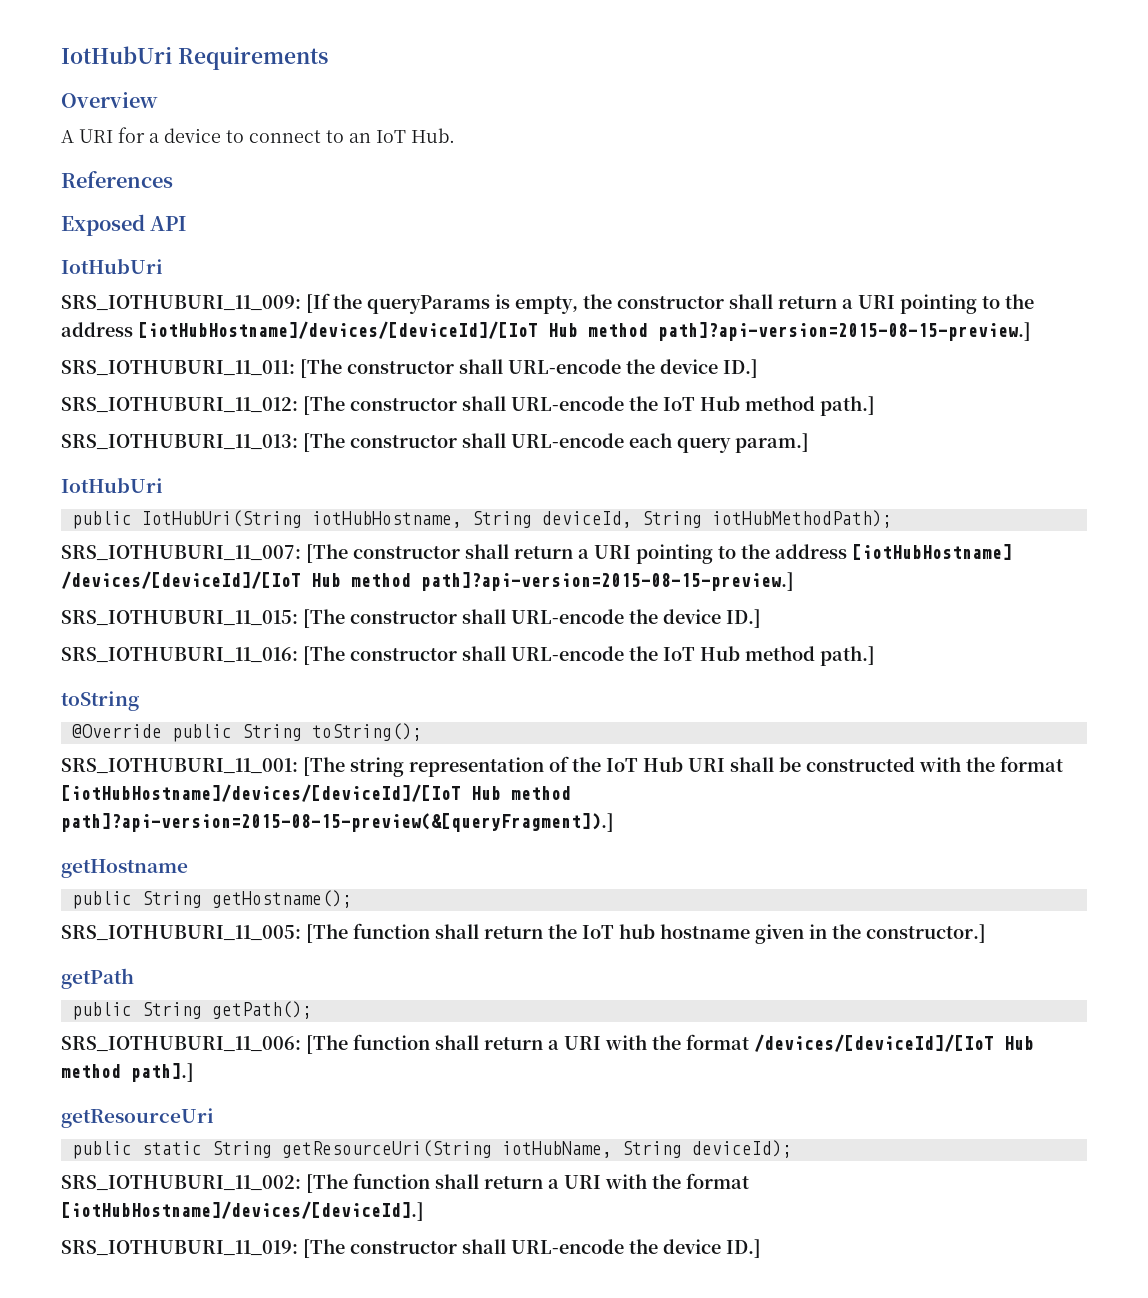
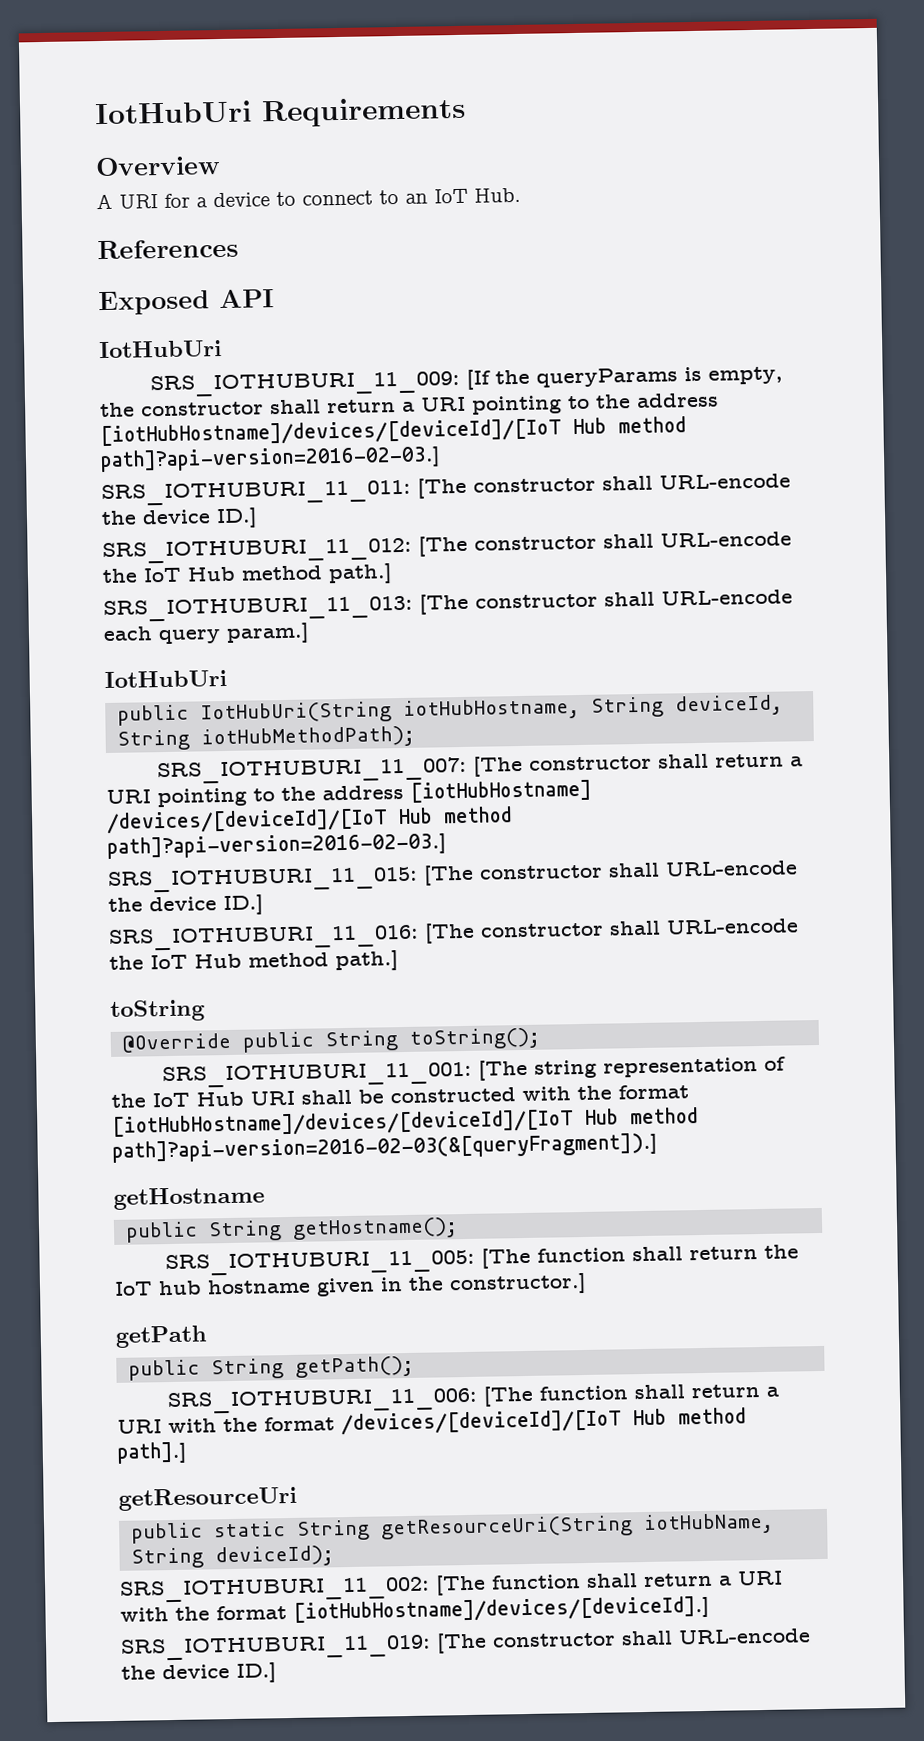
- SRS_IOTHUBURI_11_009: [If the queryParams is empty, the constructor shall return a URI pointing to the address [iotHubHostname]/devices/[deviceId]/[IoT Hub method path]?api-version=2015-08-15-preview.]
+ SRS_IOTHUBURI_11_009: [If the queryParams is empty, the constructor shall return a URI pointing to the address [iotHubHostname]/devices/[deviceId]/[IoT Hub method path]?api-version=2016-02-03.]
- SRS_IOTHUBURI_11_007: [The constructor shall return a URI pointing to the address [iotHubHostname] /devices/[deviceId]/[IoT Hub method path]?api-version=2015-08-15-preview.]
+ SRS_IOTHUBURI_11_007: [The constructor shall return a URI pointing to the address [iotHubHostname] /devices/[deviceId]/[IoT Hub method path]?api-version=2016-02-03.]
- SRS_IOTHUBURI_11_001: [The string representation of the IoT Hub URI shall be constructed with the format [iotHubHostname]/devices/[deviceId]/[IoT Hub method path]?api-version=2015-08-15-preview(&[queryFragment]).]
+ SRS_IOTHUBURI_11_001: [The string representation of the IoT Hub URI shall be constructed with the format [iotHubHostname]/devices/[deviceId]/[IoT Hub method path]?api-version=2016-02-03(&[queryFragment]).]

